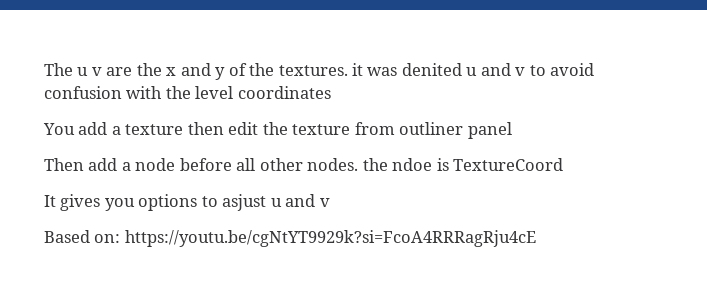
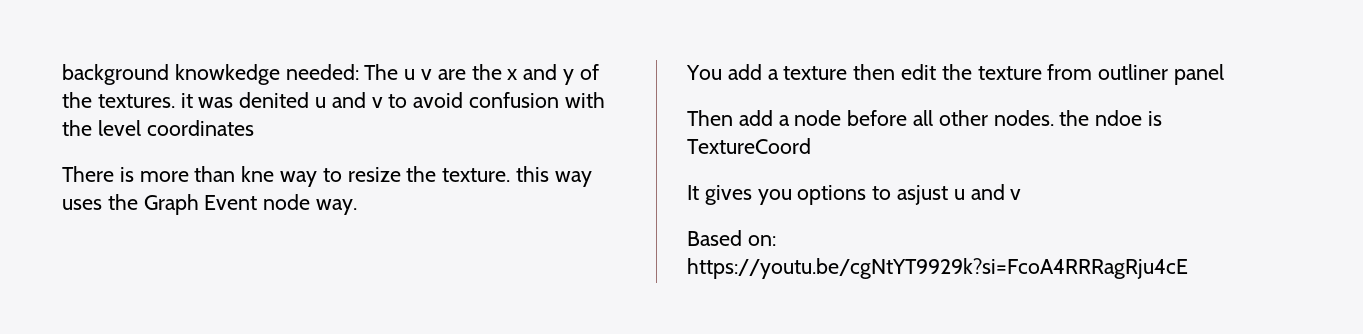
- The u v are the x and y of the textures. it was denited u and v to avoid confusion with the level coordinates
+ background knowkedge needed: The u v are the x and y of the textures. it was denited u and v to avoid confusion with the level coordinates
+ There is more than kne way to resize the texture. this way uses the Graph Event node way.

